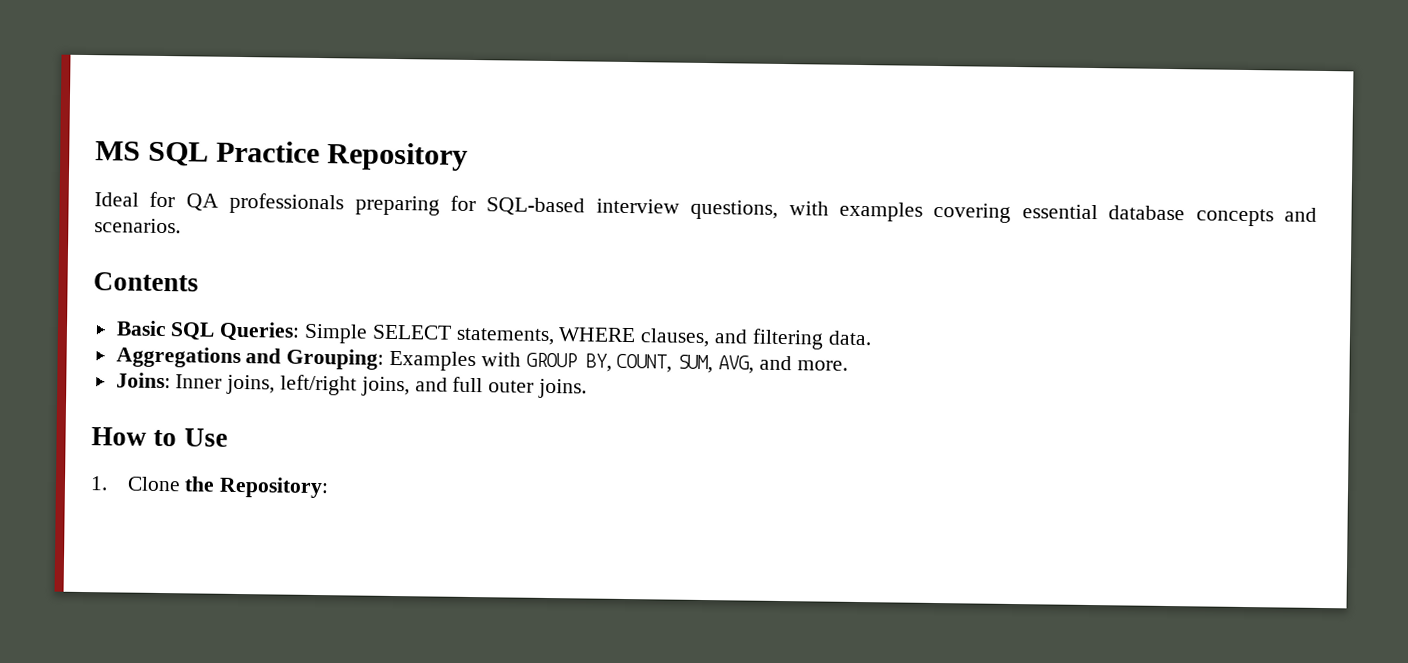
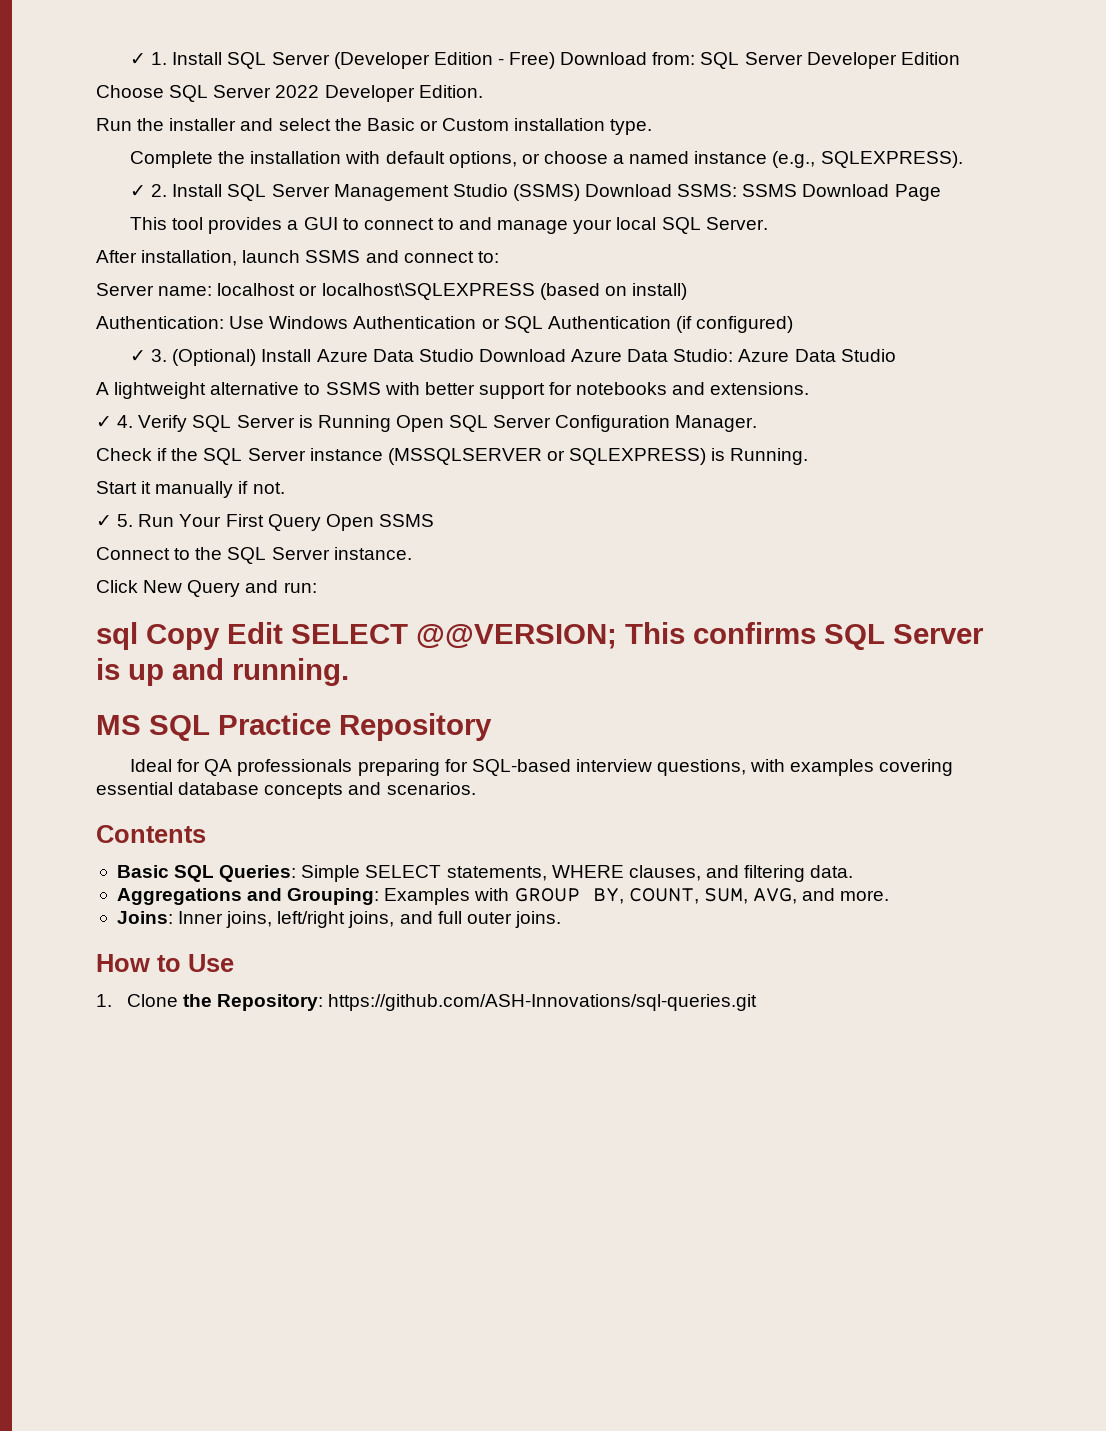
+ ✓ 1. Install SQL Server (Developer Edition - Free) Download from: SQL Server Developer Edition
+ Choose SQL Server 2022 Developer Edition.
+ Run the installer and select the Basic or Custom installation type.
+ Complete the installation with default options, or choose a named instance (e.g., SQLEXPRESS).
+ ✓ 2. Install SQL Server Management Studio (SSMS) Download SSMS: SSMS Download Page
+ This tool provides a GUI to connect to and manage your local SQL Server.
+ After installation, launch SSMS and connect to:
+ Server name: localhost or localhost\SQLEXPRESS (based on install)
+ Authentication: Use Windows Authentication or SQL Authentication (if configured)
+ ✓ 3. (Optional) Install Azure Data Studio Download Azure Data Studio: Azure Data Studio
+ A lightweight alternative to SSMS with better support for notebooks and extensions.
+ ✓ 4. Verify SQL Server is Running Open SQL Server Configuration Manager.
+ Check if the SQL Server instance (MSSQLSERVER or SQLEXPRESS) is Running.
+ Start it manually if not.
+ ✓ 5. Run Your First Query Open SSMS
+ Connect to the SQL Server instance.
+ Click New Query and run:
+ sql Copy Edit SELECT @@VERSION; This confirms SQL Server is up and running.
- 1. Clone the Repository:
+ 1. Clone the Repository: https://github.com/ASH-Innovations/sql-queries.git

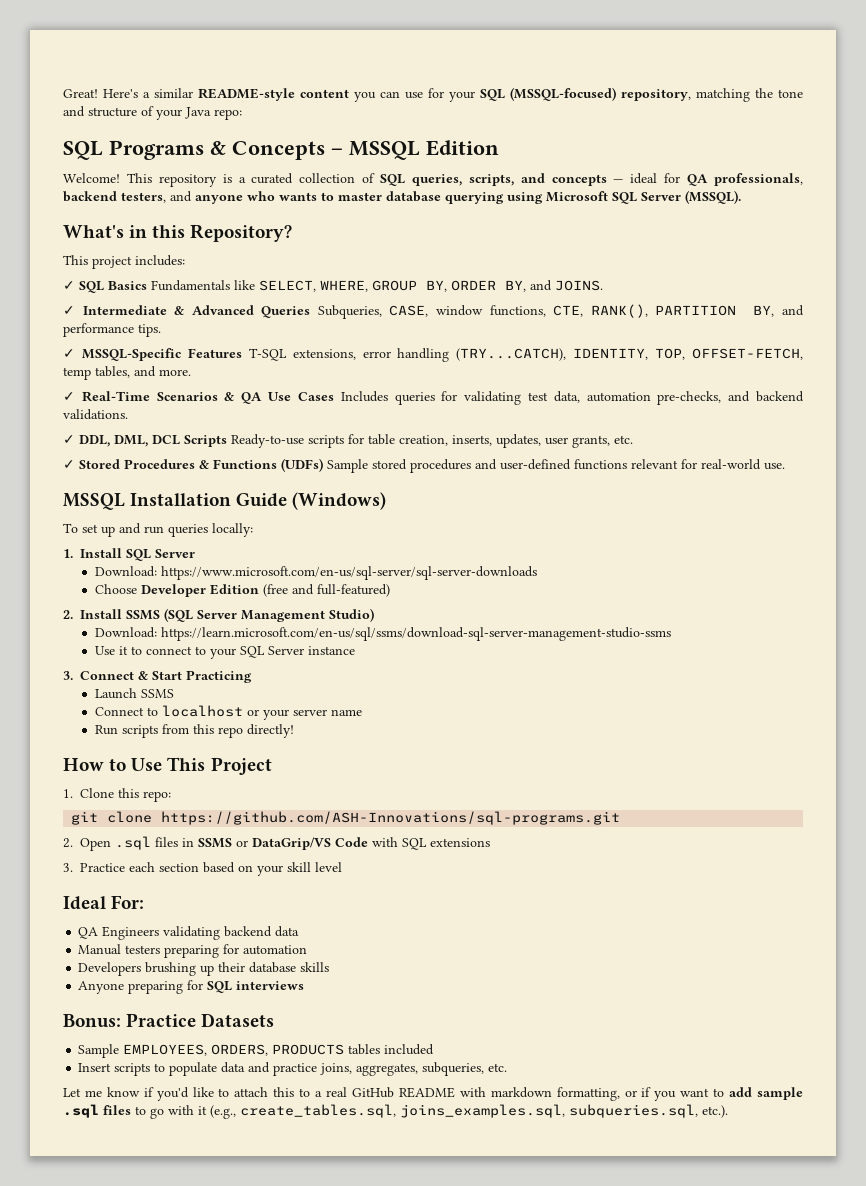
- ✓ 1. Install SQL Server (Developer Edition - Free) Download from: SQL Server Developer Edition
- Choose SQL Server 2022 Developer Edition.
- Run the installer and select the Basic or Custom installation type.
- Complete the installation with default options, or choose a named instance (e.g., SQLEXPRESS).
- ✓ 2. Install SQL Server Management Studio (SSMS) Download SSMS: SSMS Download Page
- This tool provides a GUI to connect to and manage your local SQL Server.
- After installation, launch SSMS and connect to:
- Server name: localhost or localhost\SQLEXPRESS (based on install)
- Authentication: Use Windows Authentication or SQL Authentication (if configured)
- ✓ 3. (Optional) Install Azure Data Studio Download Azure Data Studio: Azure Data Studio
- A lightweight alternative to SSMS with better support for notebooks and extensions.
- ✓ 4. Verify SQL Server is Running Open SQL Server Configuration Manager.
- Check if the SQL Server instance (MSSQLSERVER or SQLEXPRESS) is Running.
- Start it manually if not.
- ✓ 5. Run Your First Query Open SSMS
- Connect to the SQL Server instance.
- Click New Query and run:
- sql Copy Edit SELECT @@VERSION; This confirms SQL Server is up and running.
- MS SQL Practice Repository
- Ideal for QA professionals preparing for SQL-based interview questions, with examples covering essential database concepts and scenarios.
- Contents
- Basic SQL Queries: Simple SELECT statements, WHERE clauses, and filtering data.
- Aggregations and Grouping: Examples with GROUP BY, COUNT, SUM, AVG, and more.
- Joins: Inner joins, left/right joins, and full outer joins.
+ Great! Here's a similar README-style content you can use for your SQL (MSSQL-focused) repository, matching the tone and structure of your Java repo:
+ SQL Programs & Concepts – MSSQL Edition
+ Welcome! This repository is a curated collection of SQL queries, scripts, and concepts — ideal for QA professionals, backend testers, and anyone who wants to master database querying using Microsoft SQL Server (MSSQL).
+ What's in this Repository?
+ This project includes:
+ ✓ SQL Basics Fundamentals like SELECT, WHERE, GROUP BY, ORDER BY, and JOINS.
+ ✓ Intermediate & Advanced Queries Subqueries, CASE, window functions, CTE, RANK(), PARTITION BY, and performance tips.
+ ✓ MSSQL-Specific Features T-SQL extensions, error handling (TRY...CATCH), IDENTITY, TOP, OFFSET-FETCH, temp tables, and more.
+ ✓ Real-Time Scenarios & QA Use Cases Includes queries for validating test data, automation pre-checks, and backend validations.
+ ✓ DDL, DML, DCL Scripts Ready-to-use scripts for table creation, inserts, updates, user grants, etc.
+ ✓ Stored Procedures & Functions (UDFs) Sample stored procedures and user-defined functions relevant for real-world use.
+ MSSQL Installation Guide (Windows)
+ To set up and run queries locally:
+ 1. Install SQL Server
+ Download: https://www.microsoft.com/en-us/sql-server/sql-server-downloads
+ Choose Developer Edition (free and full-featured)
+ 2. Install SSMS (SQL Server Management Studio)
+ Download: https://learn.microsoft.com/en-us/sql/ssms/download-sql-server-management-studio-ssms
+ Use it to connect to your SQL Server instance
+ 3. Connect & Start Practicing
+ Launch SSMS
+ Connect to localhost or your server name
+ Run scripts from this repo directly!
- How to Use
+ How to Use This Project
- 1. Clone the Repository: https://github.com/ASH-Innovations/sql-queries.git
+ 1. Clone this repo:
+ git clone https://github.com/ASH-Innovations/sql-programs.git
+ 2. Open .sql files in SSMS or DataGrip/VS Code with SQL extensions
+ 3. Practice each section based on your skill level
+ Ideal For:
+ QA Engineers validating backend data
+ Manual testers preparing for automation
+ Developers brushing up their database skills
+ Anyone preparing for SQL interviews
+ Bonus: Practice Datasets
+ Sample EMPLOYEES, ORDERS, PRODUCTS tables included
+ Insert scripts to populate data and practice joins, aggregates, subqueries, etc.
+ Let me know if you'd like to attach this to a real GitHub README with markdown formatting, or if you want to add sample .sql files to go with it (e.g., create_tables.sql, joins_examples.sql, subqueries.sql, etc.).

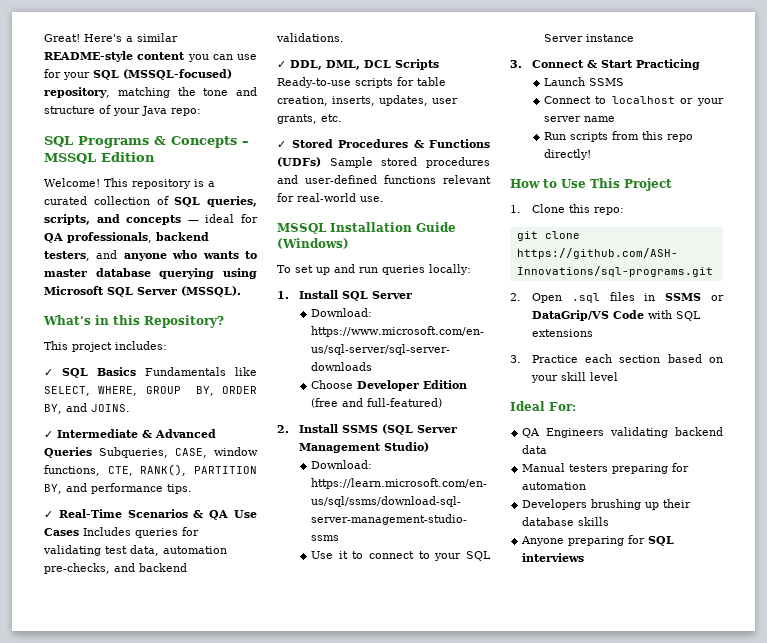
- ✓ MSSQL-Specific Features T-SQL extensions, error handling (TRY...CATCH), IDENTITY, TOP, OFFSET-FETCH, temp tables, and more.
- Bonus: Practice Datasets
- Sample EMPLOYEES, ORDERS, PRODUCTS tables included
- Insert scripts to populate data and practice joins, aggregates, subqueries, etc.
- Let me know if you'd like to attach this to a real GitHub README with markdown formatting, or if you want to add sample .sql files to go with it (e.g., create_tables.sql, joins_examples.sql, subqueries.sql, etc.).

